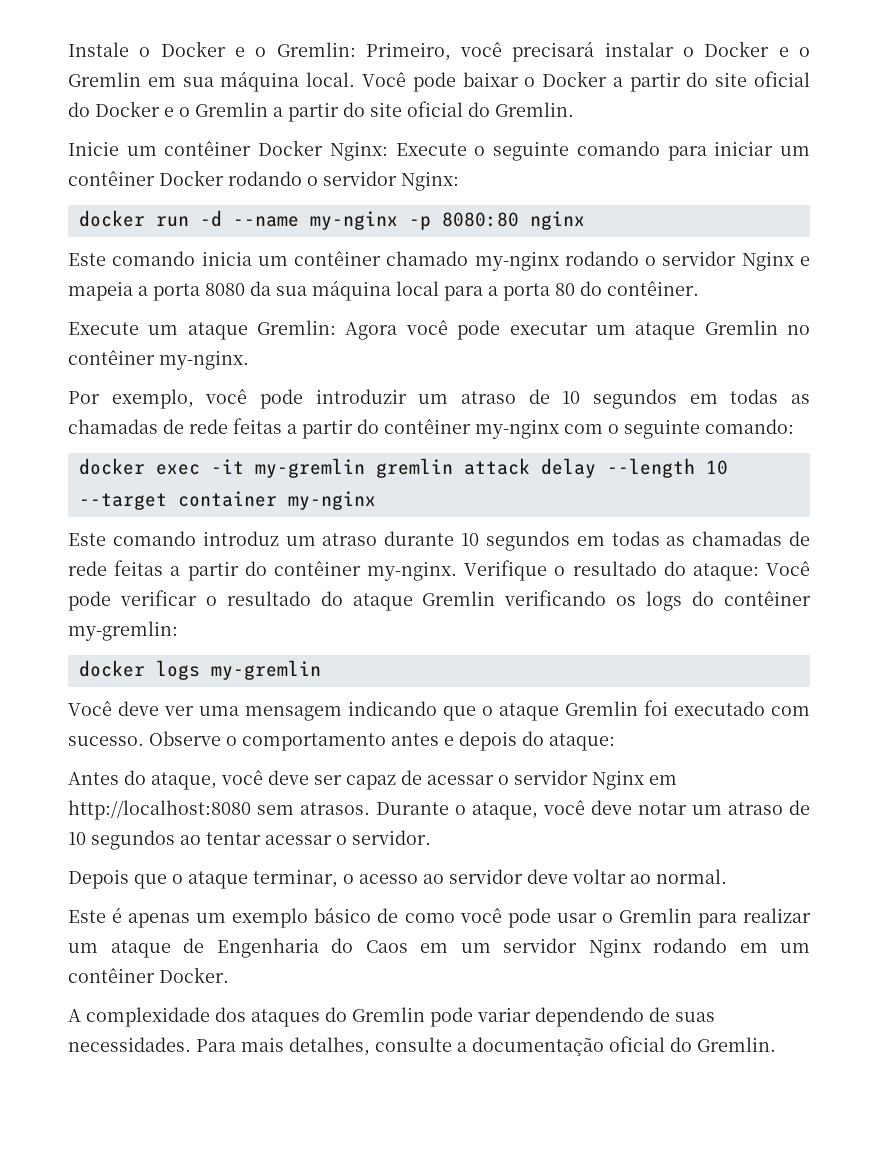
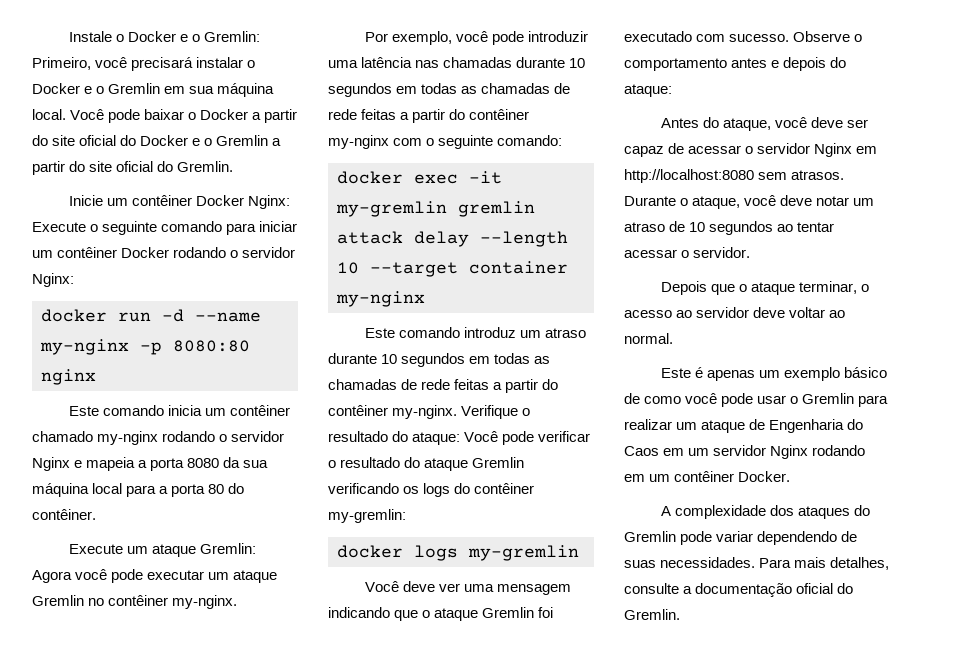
- Por exemplo, você pode introduzir um atraso de 10 segundos em todas as chamadas de rede feitas a partir do contêiner my-nginx com o seguinte comando:
+ Por exemplo, você pode introduzir uma latência nas chamadas durante 10 segundos em todas as chamadas de rede feitas a partir do contêiner my-nginx com o seguinte comando:

